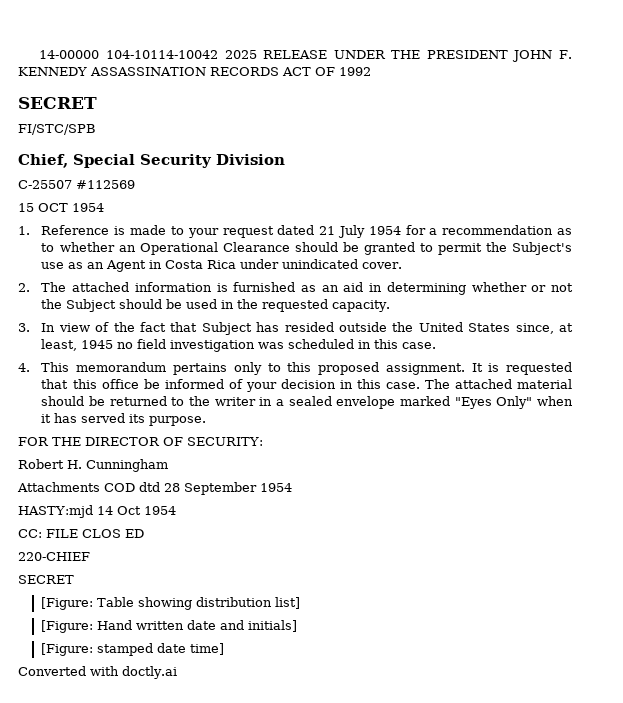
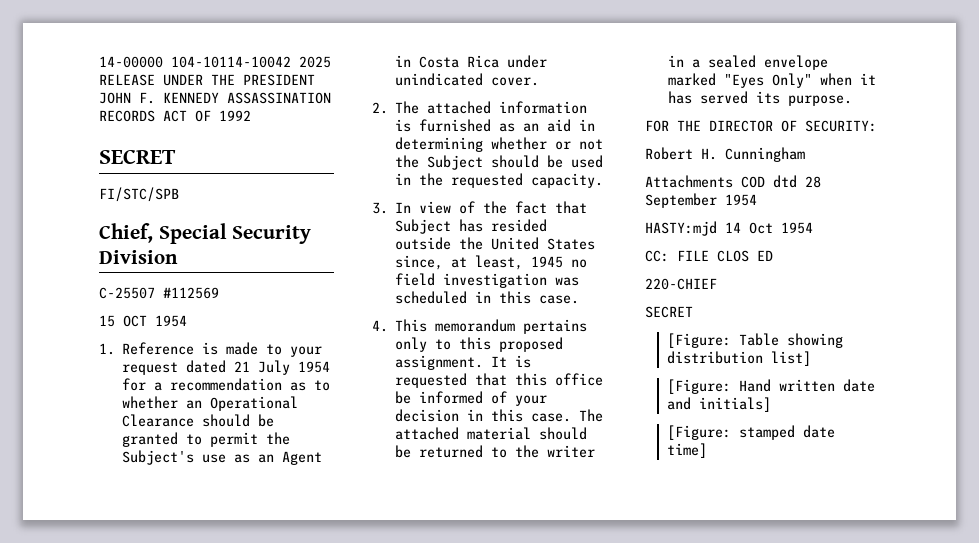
- Converted with doctly.ai

